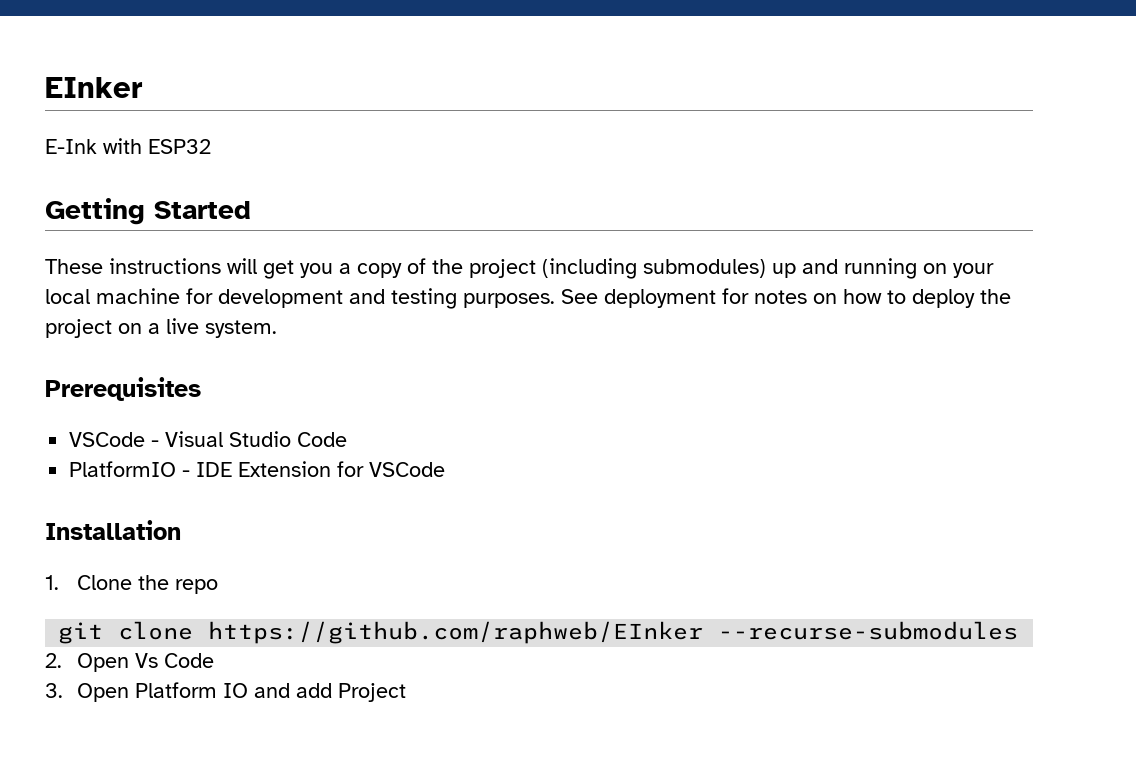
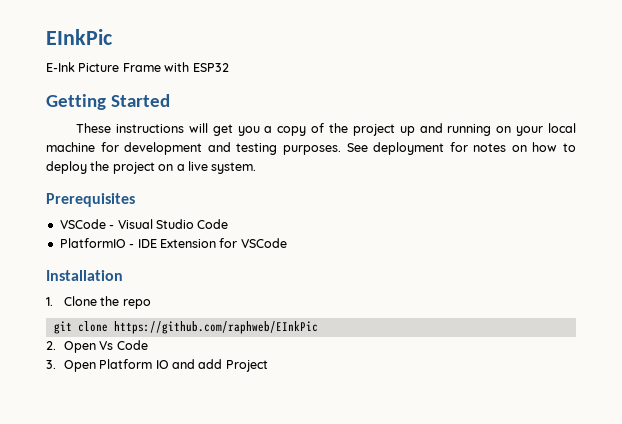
- EInker
+ EInkPic
- E-Ink with ESP32
+ E-Ink Picture Frame with ESP32
- These instructions will get you a copy of the project (including submodules) up and running on your local machine for development and testing purposes.
+ These instructions will get you a copy of the project up and running on your local machine for development and testing purposes.
- git clone https://github.com/raphweb/EInker --recurse-submodules
+ git clone https://github.com/raphweb/EInkPic

